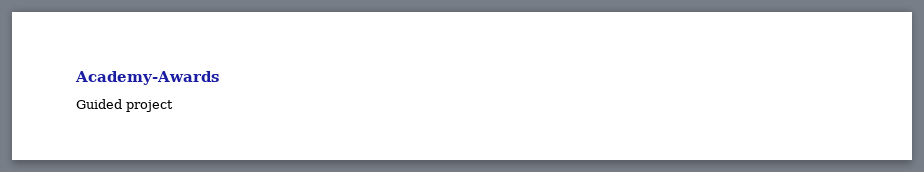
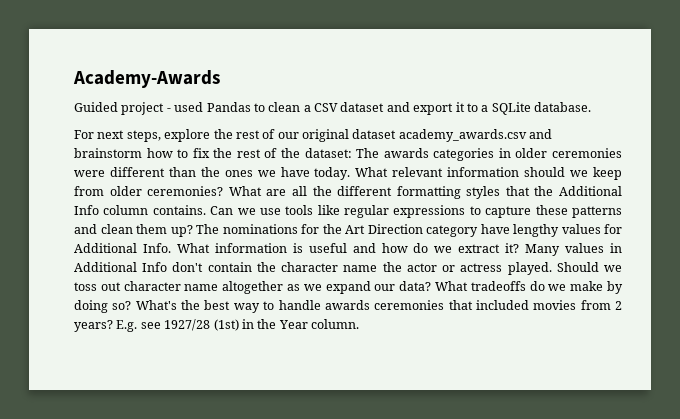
- Guided project
+ Guided project - used Pandas to clean a CSV dataset and export it to a SQLite database.
+ For next steps, explore the rest of our original dataset academy_awards.csv and brainstorm how to fix the rest of the dataset: The awards categories in older ceremonies were different than the ones we have today. What relevant information should we keep from older ceremonies? What are all the different formatting styles that the Additional Info column contains. Can we use tools like regular expressions to capture these patterns and clean them up? The nominations for the Art Direction category have lengthy values for Additional Info. What information is useful and how do we extract it? Many values in Additional Info don't contain the character name the actor or actress played. Should we toss out character name altogether as we expand our data? What tradeoffs do we make by doing so? What's the best way to handle awards ceremonies that included movies from 2 years? E.g. see 1927/28 (1st) in the Year column.

